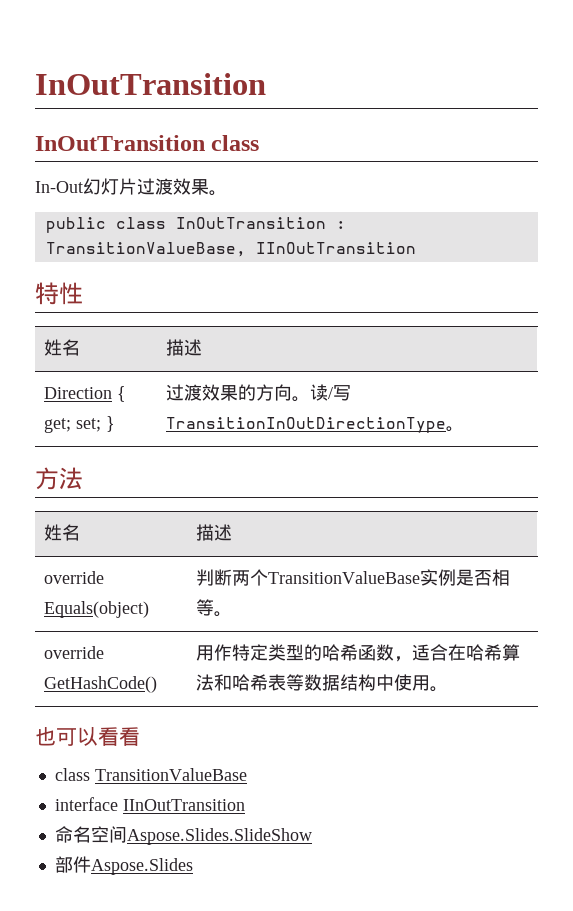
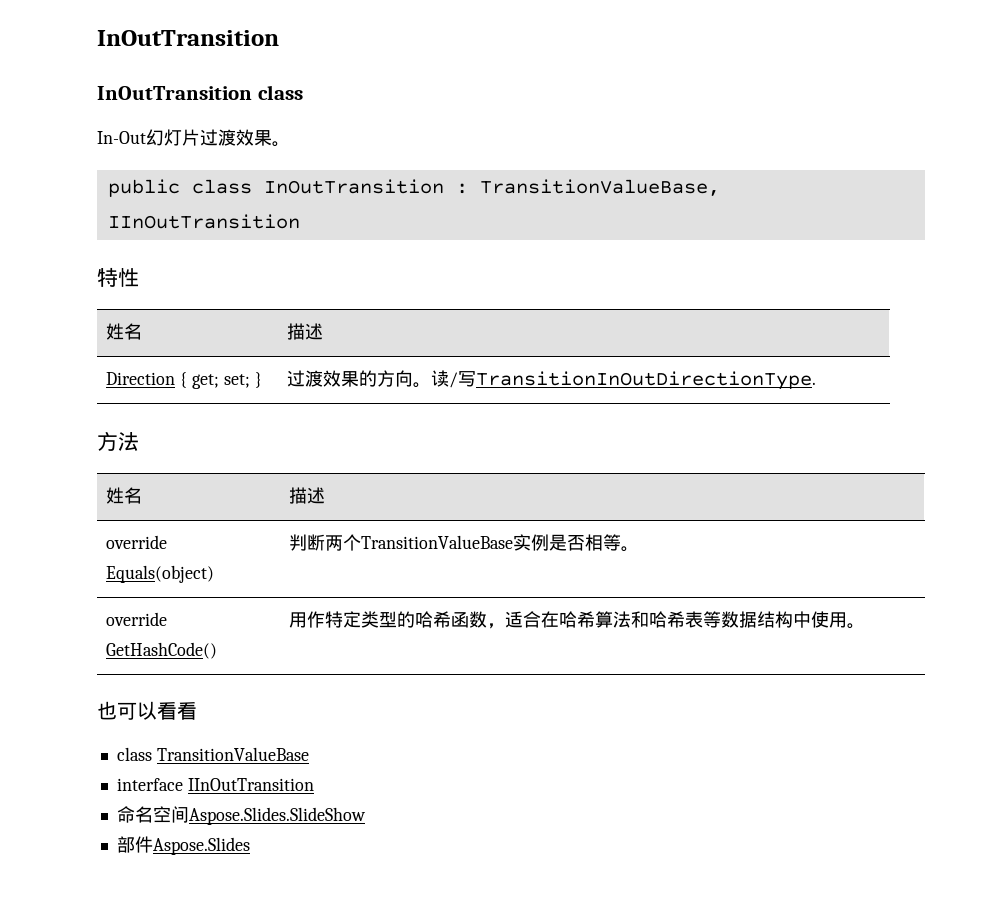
- Direction { get; set; } | 过渡效果的方向。读/写TransitionInOutDirectionType。
+ Direction { get; set; } | 过渡效果的方向。读/写TransitionInOutDirectionType.

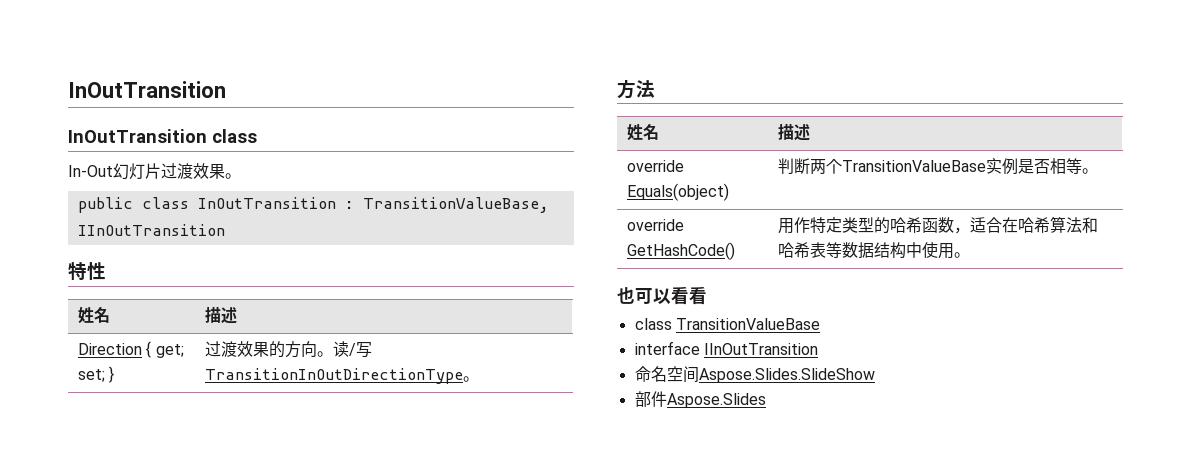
- Direction { get; set; } | 过渡效果的方向。读/写TransitionInOutDirectionType.
+ Direction { get; set; } | 过渡效果的方向。读/写TransitionInOutDirectionType。

